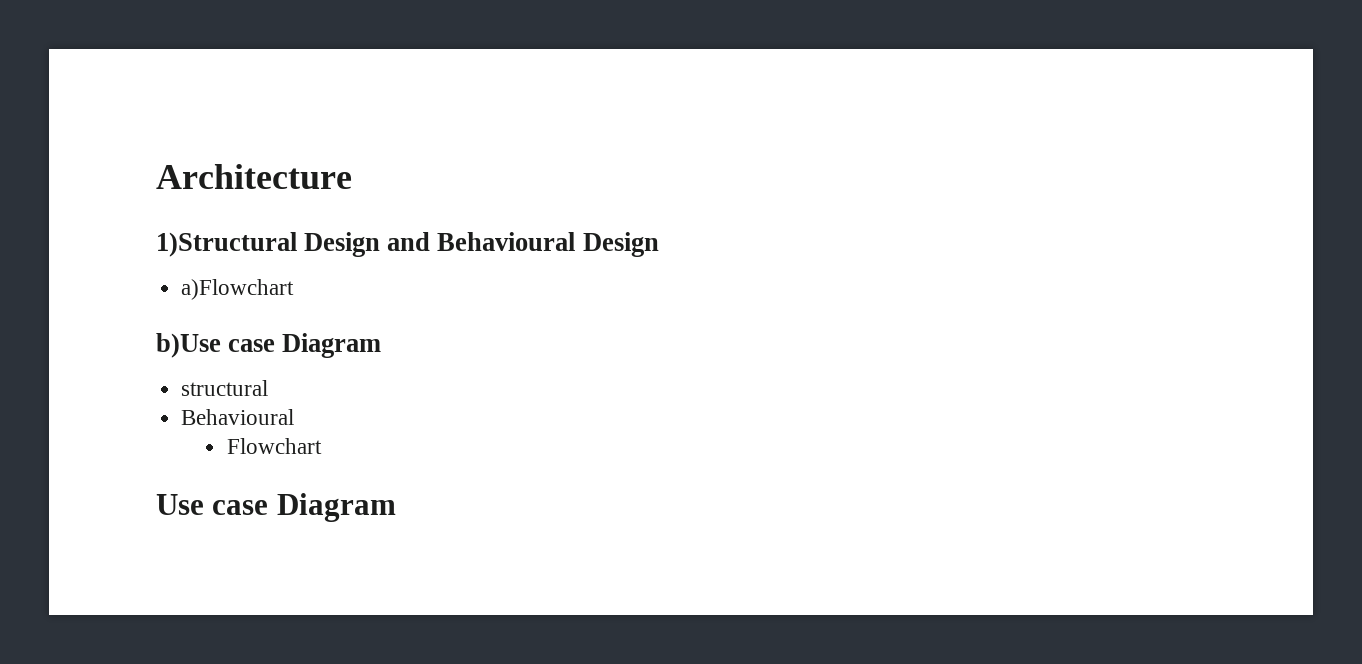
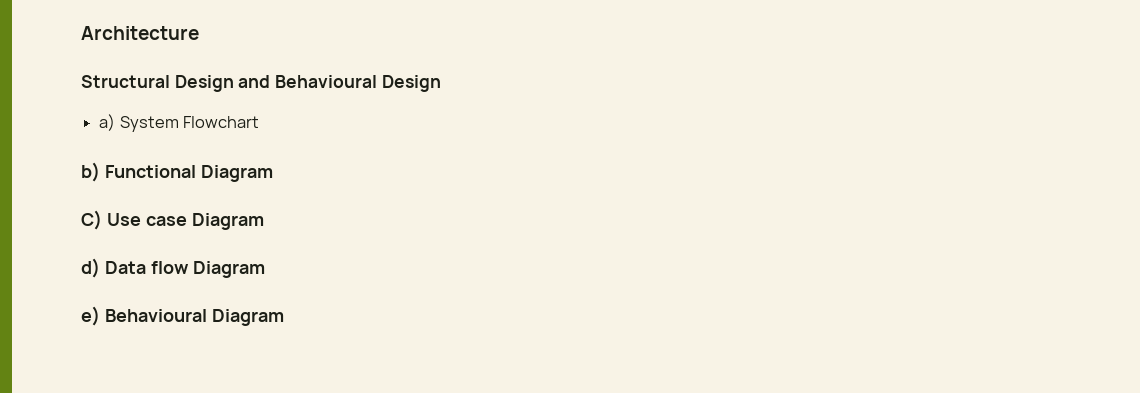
- 1)Structural Design and Behavioural Design
+ Structural Design and Behavioural Design
- a)Flowchart
- b)Use case Diagram
- structural
- Behavioural
- Flowchart
- Use case Diagram
+ a) System Flowchart
+ b) Functional Diagram
+ C) Use case Diagram
+ d) Data flow Diagram
+ e) Behavioural Diagram

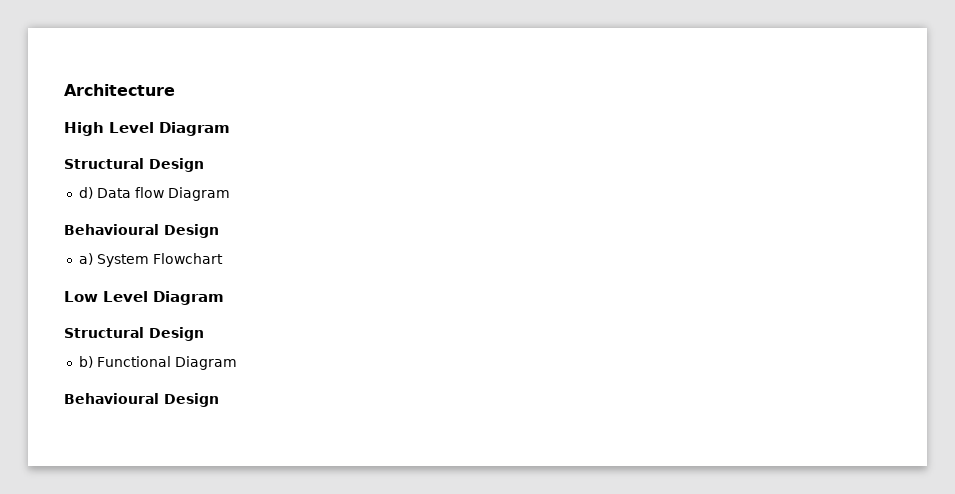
- Structural Design and Behavioural Design
+ High Level Diagram
+ Structural Design
+ d) Data flow Diagram
+ Behavioural Design
+ Low Level Diagram
+ Structural Design
  b) Functional Diagram
- C) Use case Diagram
- d) Data flow Diagram
- e) Behavioural Diagram
+ Behavioural Design

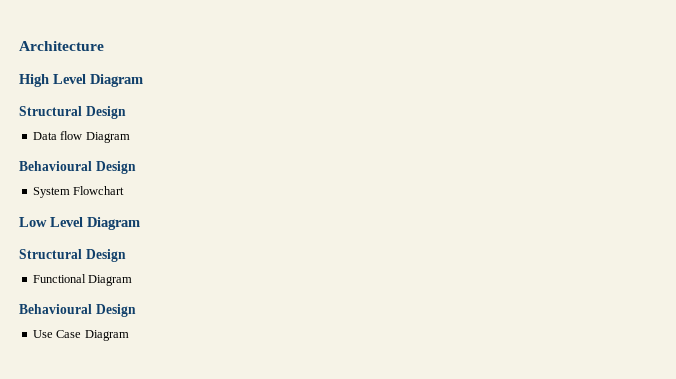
- d) Data flow Diagram
+ Data flow Diagram
- a) System Flowchart
+ System Flowchart
- b) Functional Diagram
+ Functional Diagram
+ Use Case Diagram

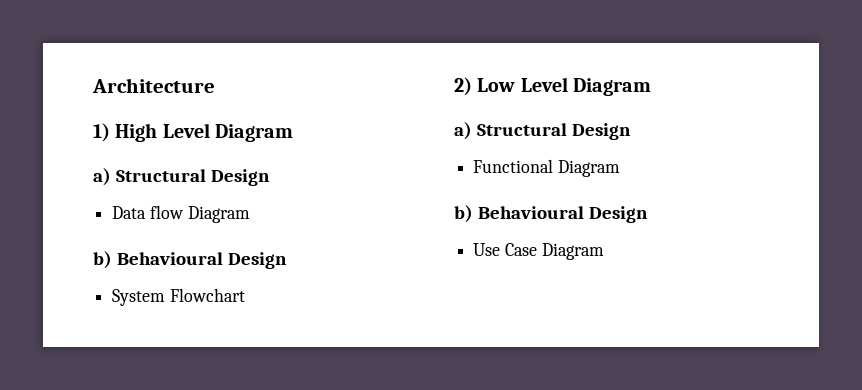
- High Level Diagram
- Structural Design
+ 1) High Level Diagram
+ a) Structural Design
  Data flow Diagram
- Behavioural Design
+ b) Behavioural Design
- Low Level Diagram
- Structural Design
+ 2) Low Level Diagram
+ a) Structural Design
  Functional Diagram
- Behavioural Design
+ b) Behavioural Design

